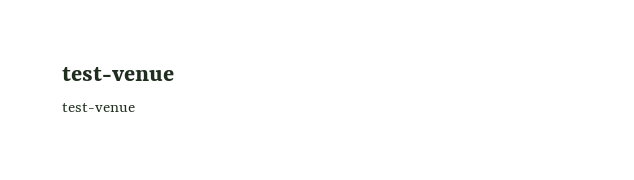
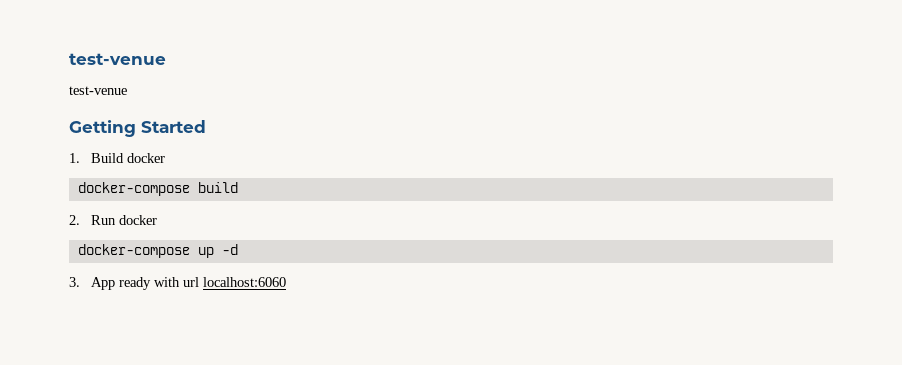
+ Getting Started
+ 1. Build docker
+ docker-compose build
+ 2. Run docker
+ docker-compose up -d
+ 3. App ready with url localhost:6060

